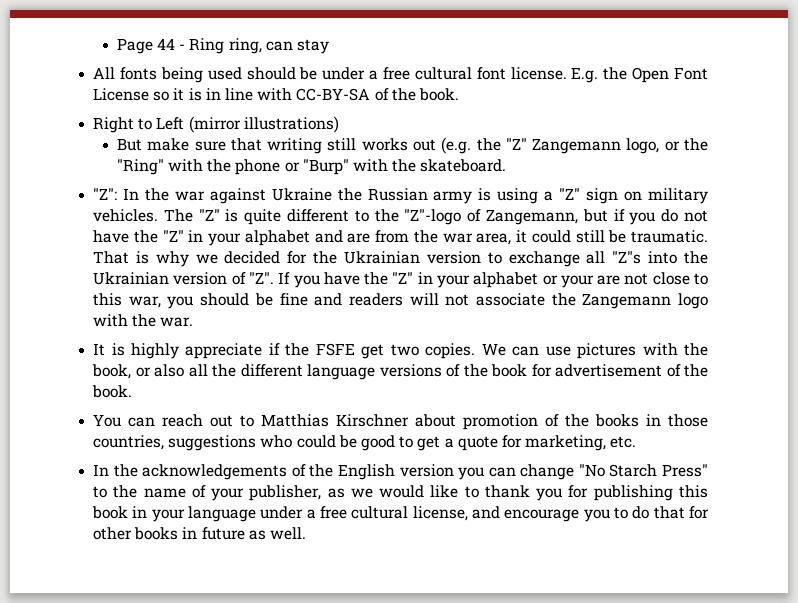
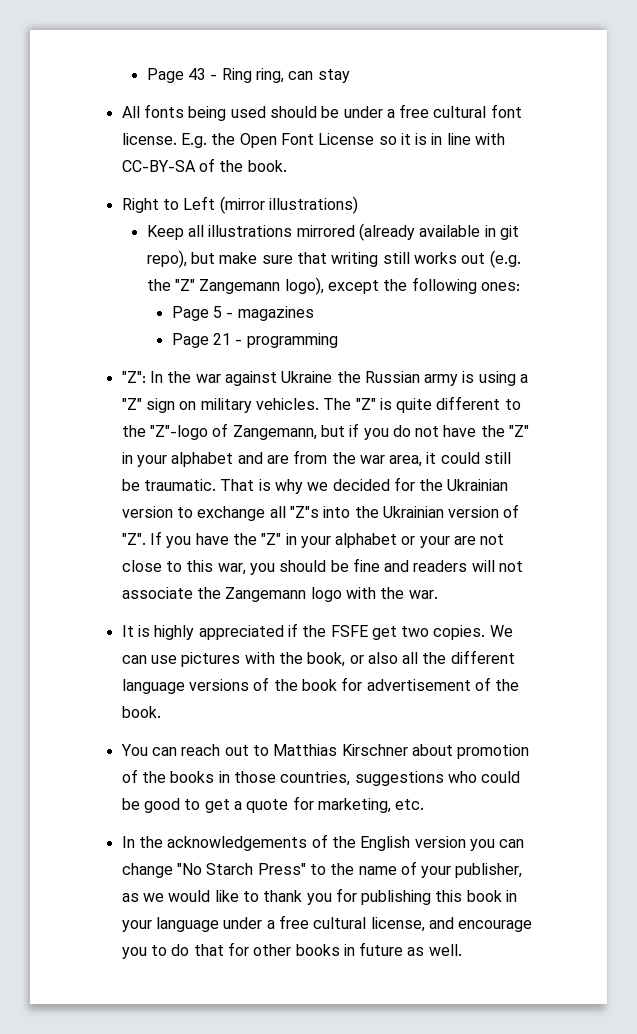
- Page 44 - Ring ring, can stay
+ Page 43 - Ring ring, can stay
- But make sure that writing still works out (e.g. the "Z" Zangemann logo, or the "Ring" with the phone or "Burp" with the skateboard.
+ Keep all illustrations mirrored (already available in git repo), but make sure that writing still works out (e.g. the "Z" Zangemann logo), except the following ones:
+ Page 5 - magazines
+ Page 21 - programming
- It is highly appreciate if the FSFE get two copies.
+ It is highly appreciated if the FSFE get two copies.

